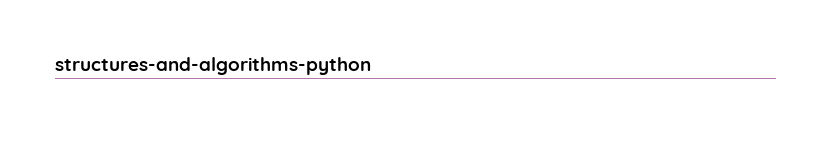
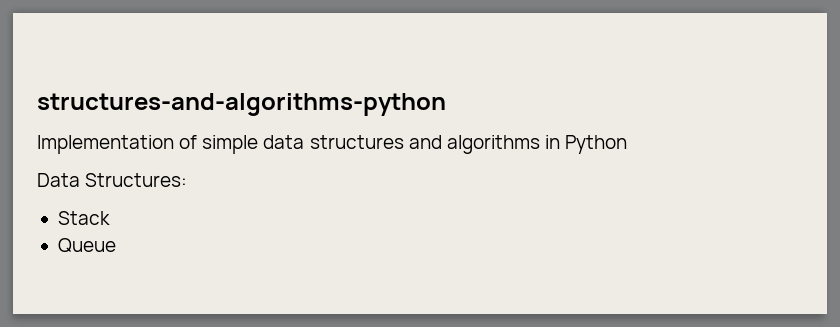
+ Implementation of simple data structures and algorithms in Python
+ Data Structures:
+ Stack
+ Queue

